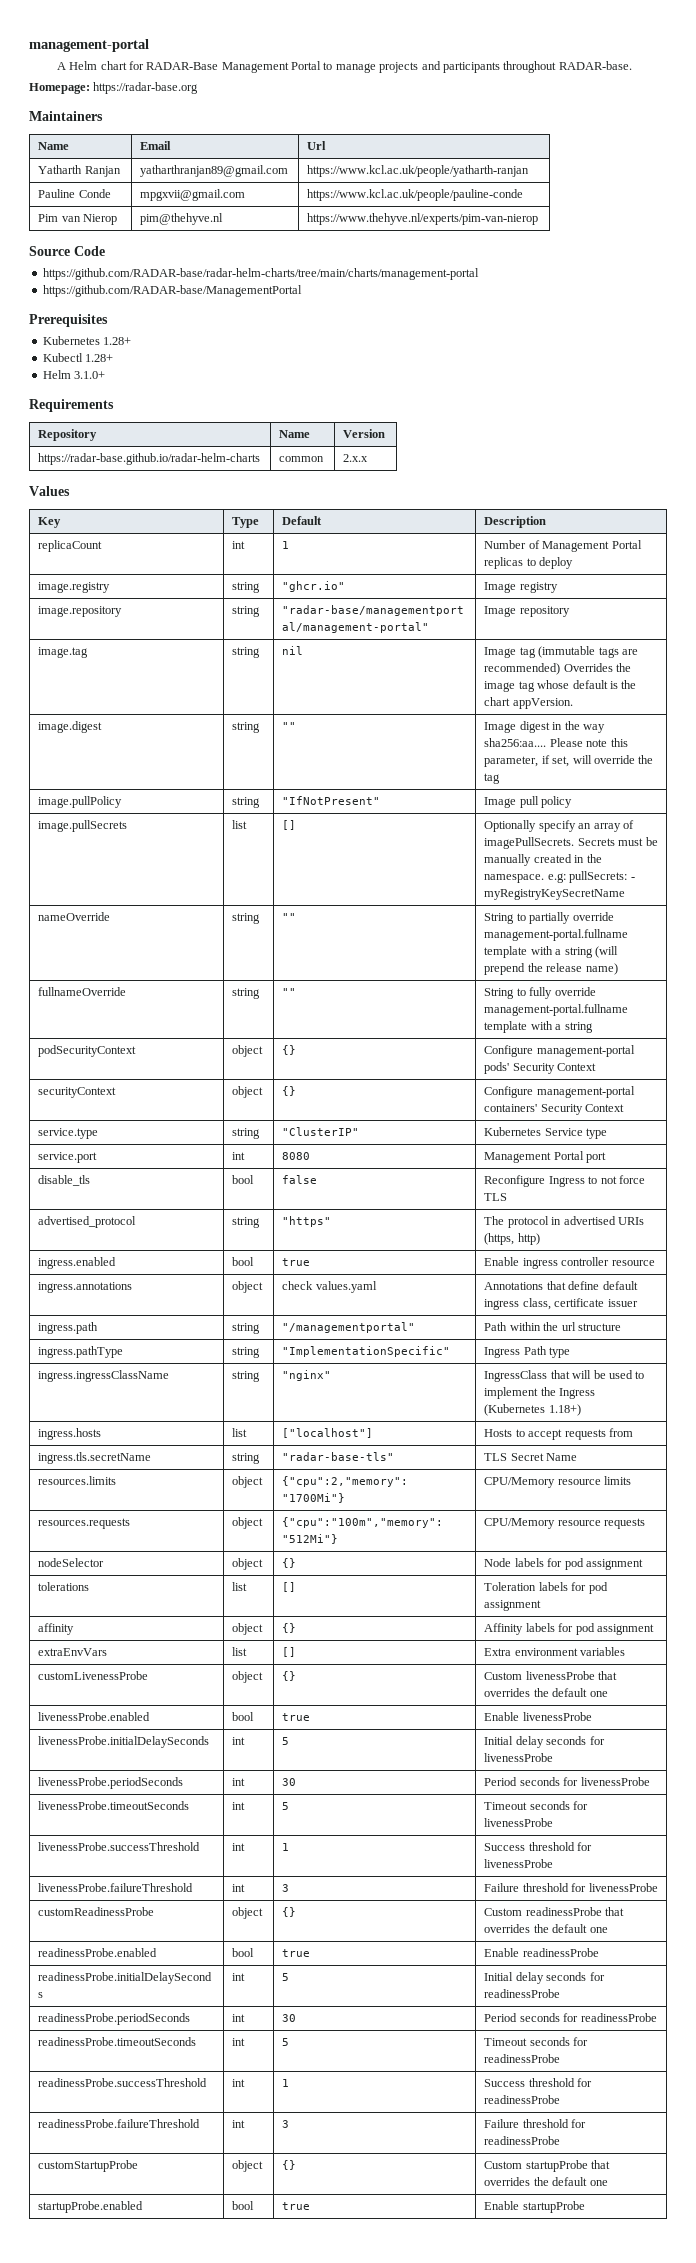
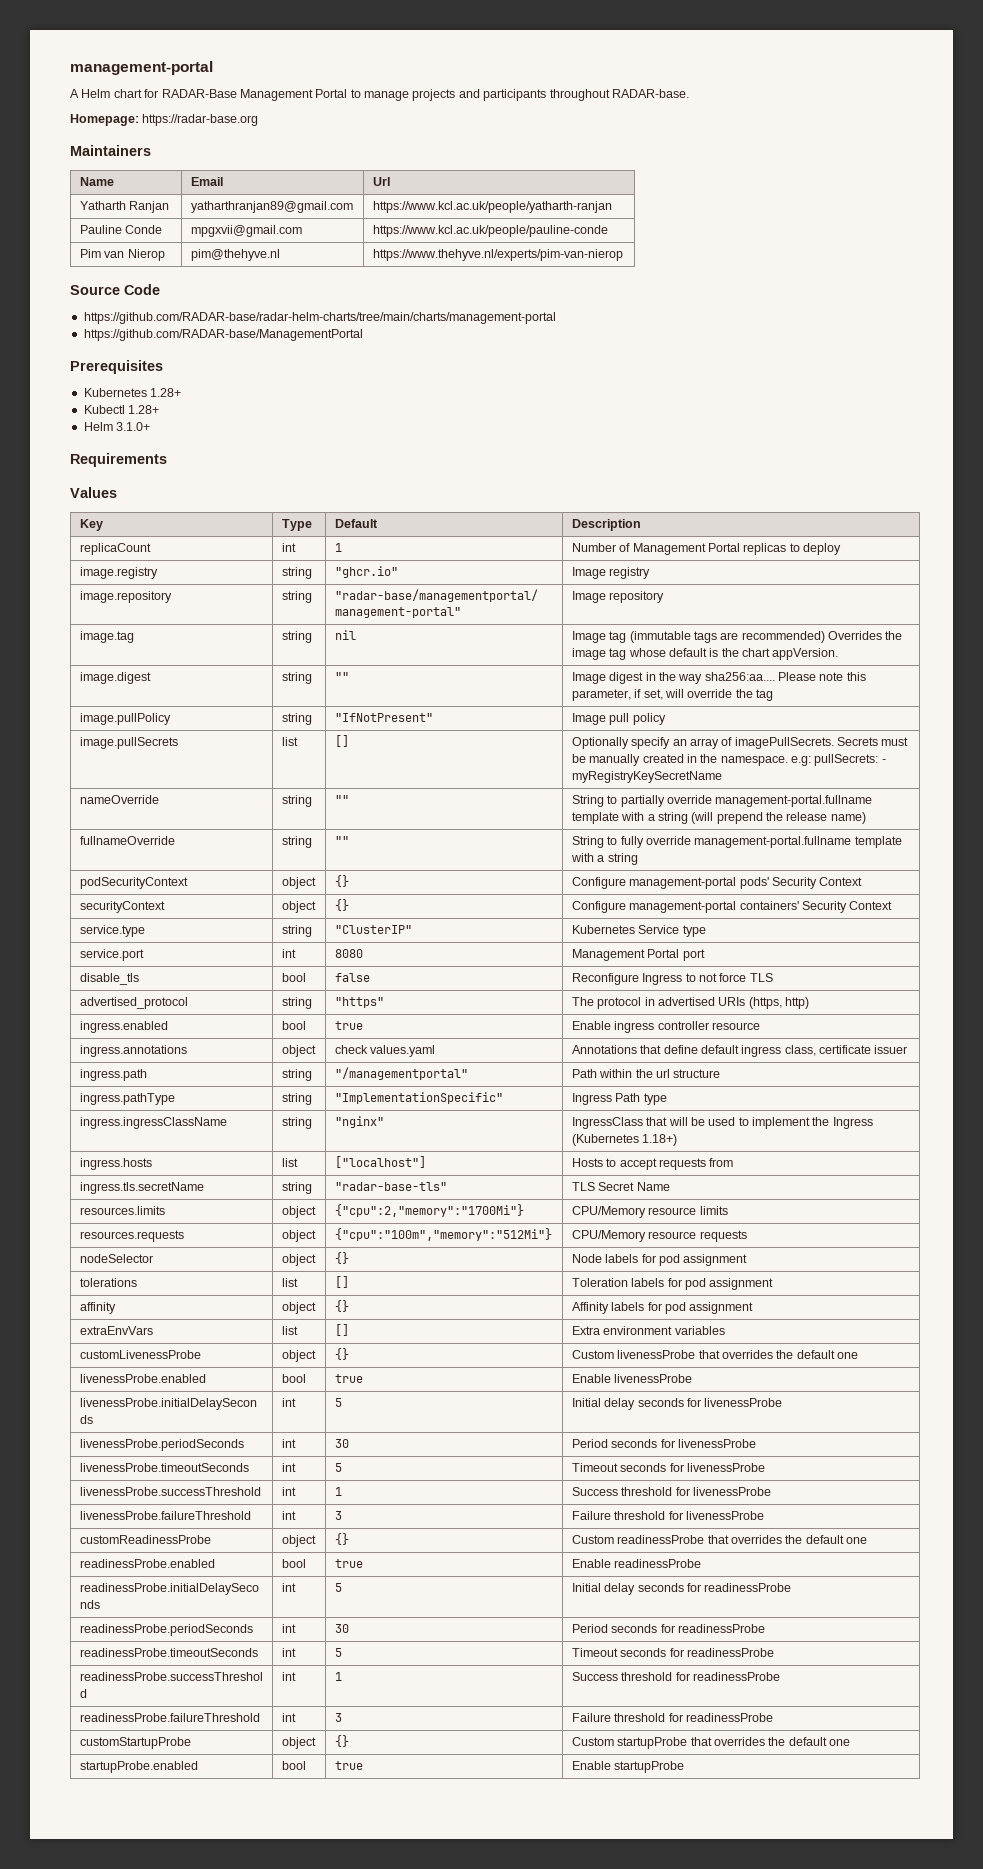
- Repository | Name | Version
- https://radar-base.github.io/radar-helm-charts | common | 2.x.x

